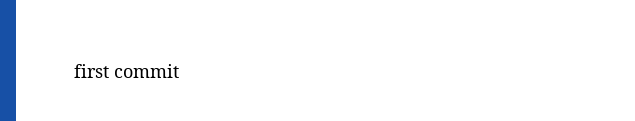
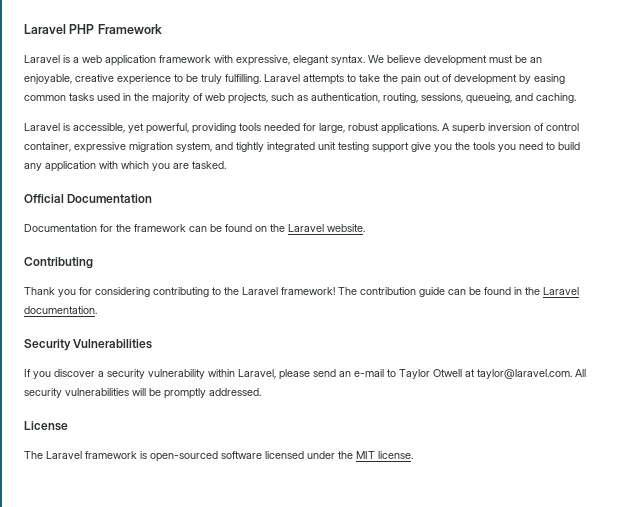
- first commit
+ Laravel PHP Framework
+ Laravel is a web application framework with expressive, elegant syntax. We believe development must be an enjoyable, creative experience to be truly fulfilling. Laravel attempts to take the pain out of development by easing common tasks used in the majority of web projects, such as authentication, routing, sessions, queueing, and caching.
+ Laravel is accessible, yet powerful, providing tools needed for large, robust applications. A superb inversion of control container, expressive migration system, and tightly integrated unit testing support give you the tools you need to build any application with which you are tasked.
+ Official Documentation
+ Documentation for the framework can be found on the Laravel website.
+ Contributing
+ Thank you for considering contributing to the Laravel framework! The contribution guide can be found in the Laravel documentation.
+ Security Vulnerabilities
+ If you discover a security vulnerability within Laravel, please send an e-mail to Taylor Otwell at taylor@laravel.com. All security vulnerabilities will be promptly addressed.
+ License
+ The Laravel framework is open-sourced software licensed under the MIT license.

